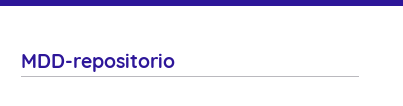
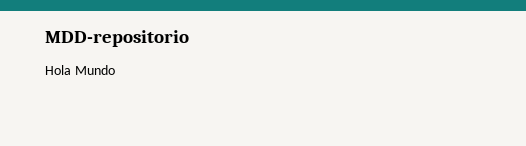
+ Hola Mundo

